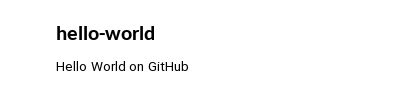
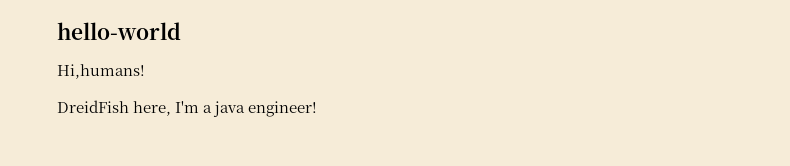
- Hello World on GitHub
+ Hi,humans!
+ DreidFish here, I'm a java engineer!

